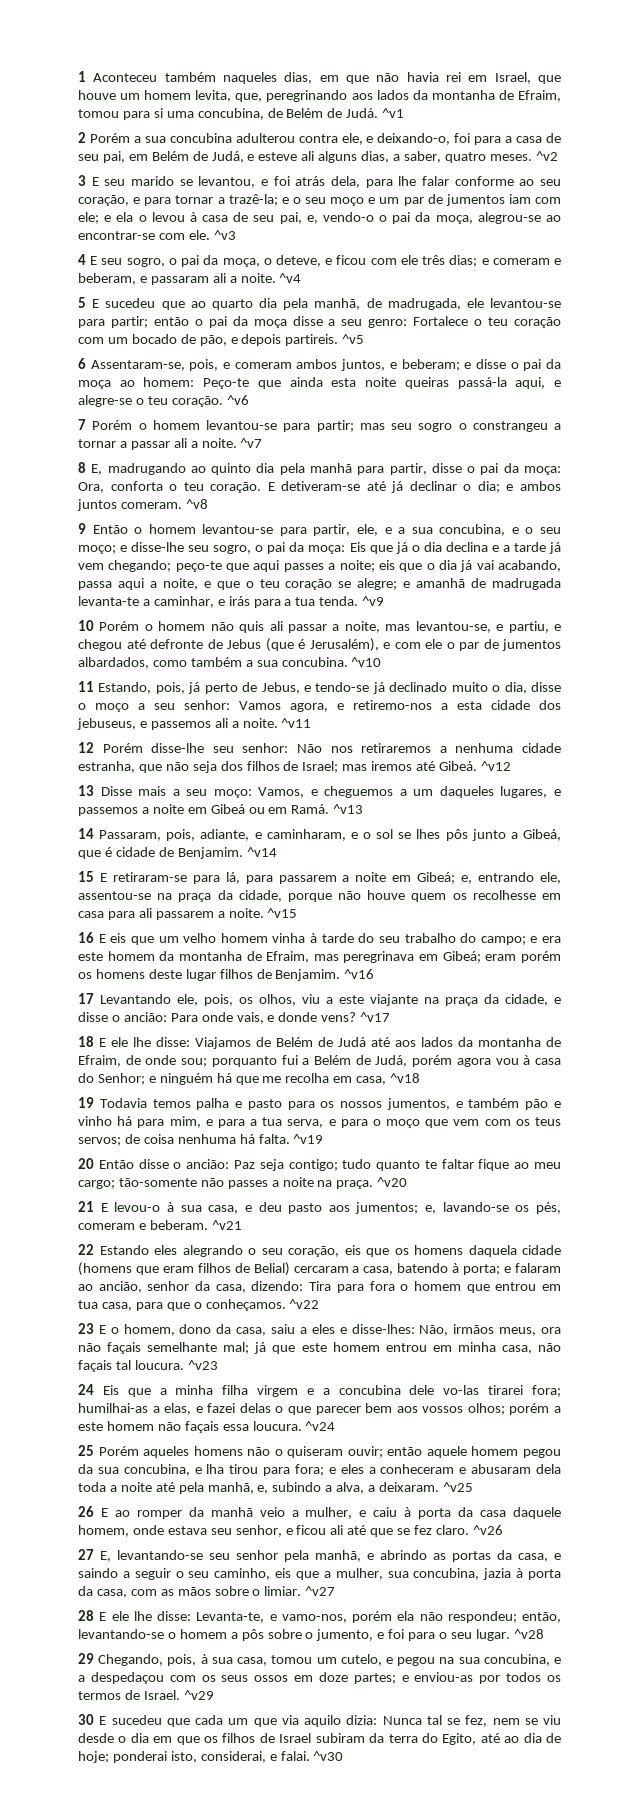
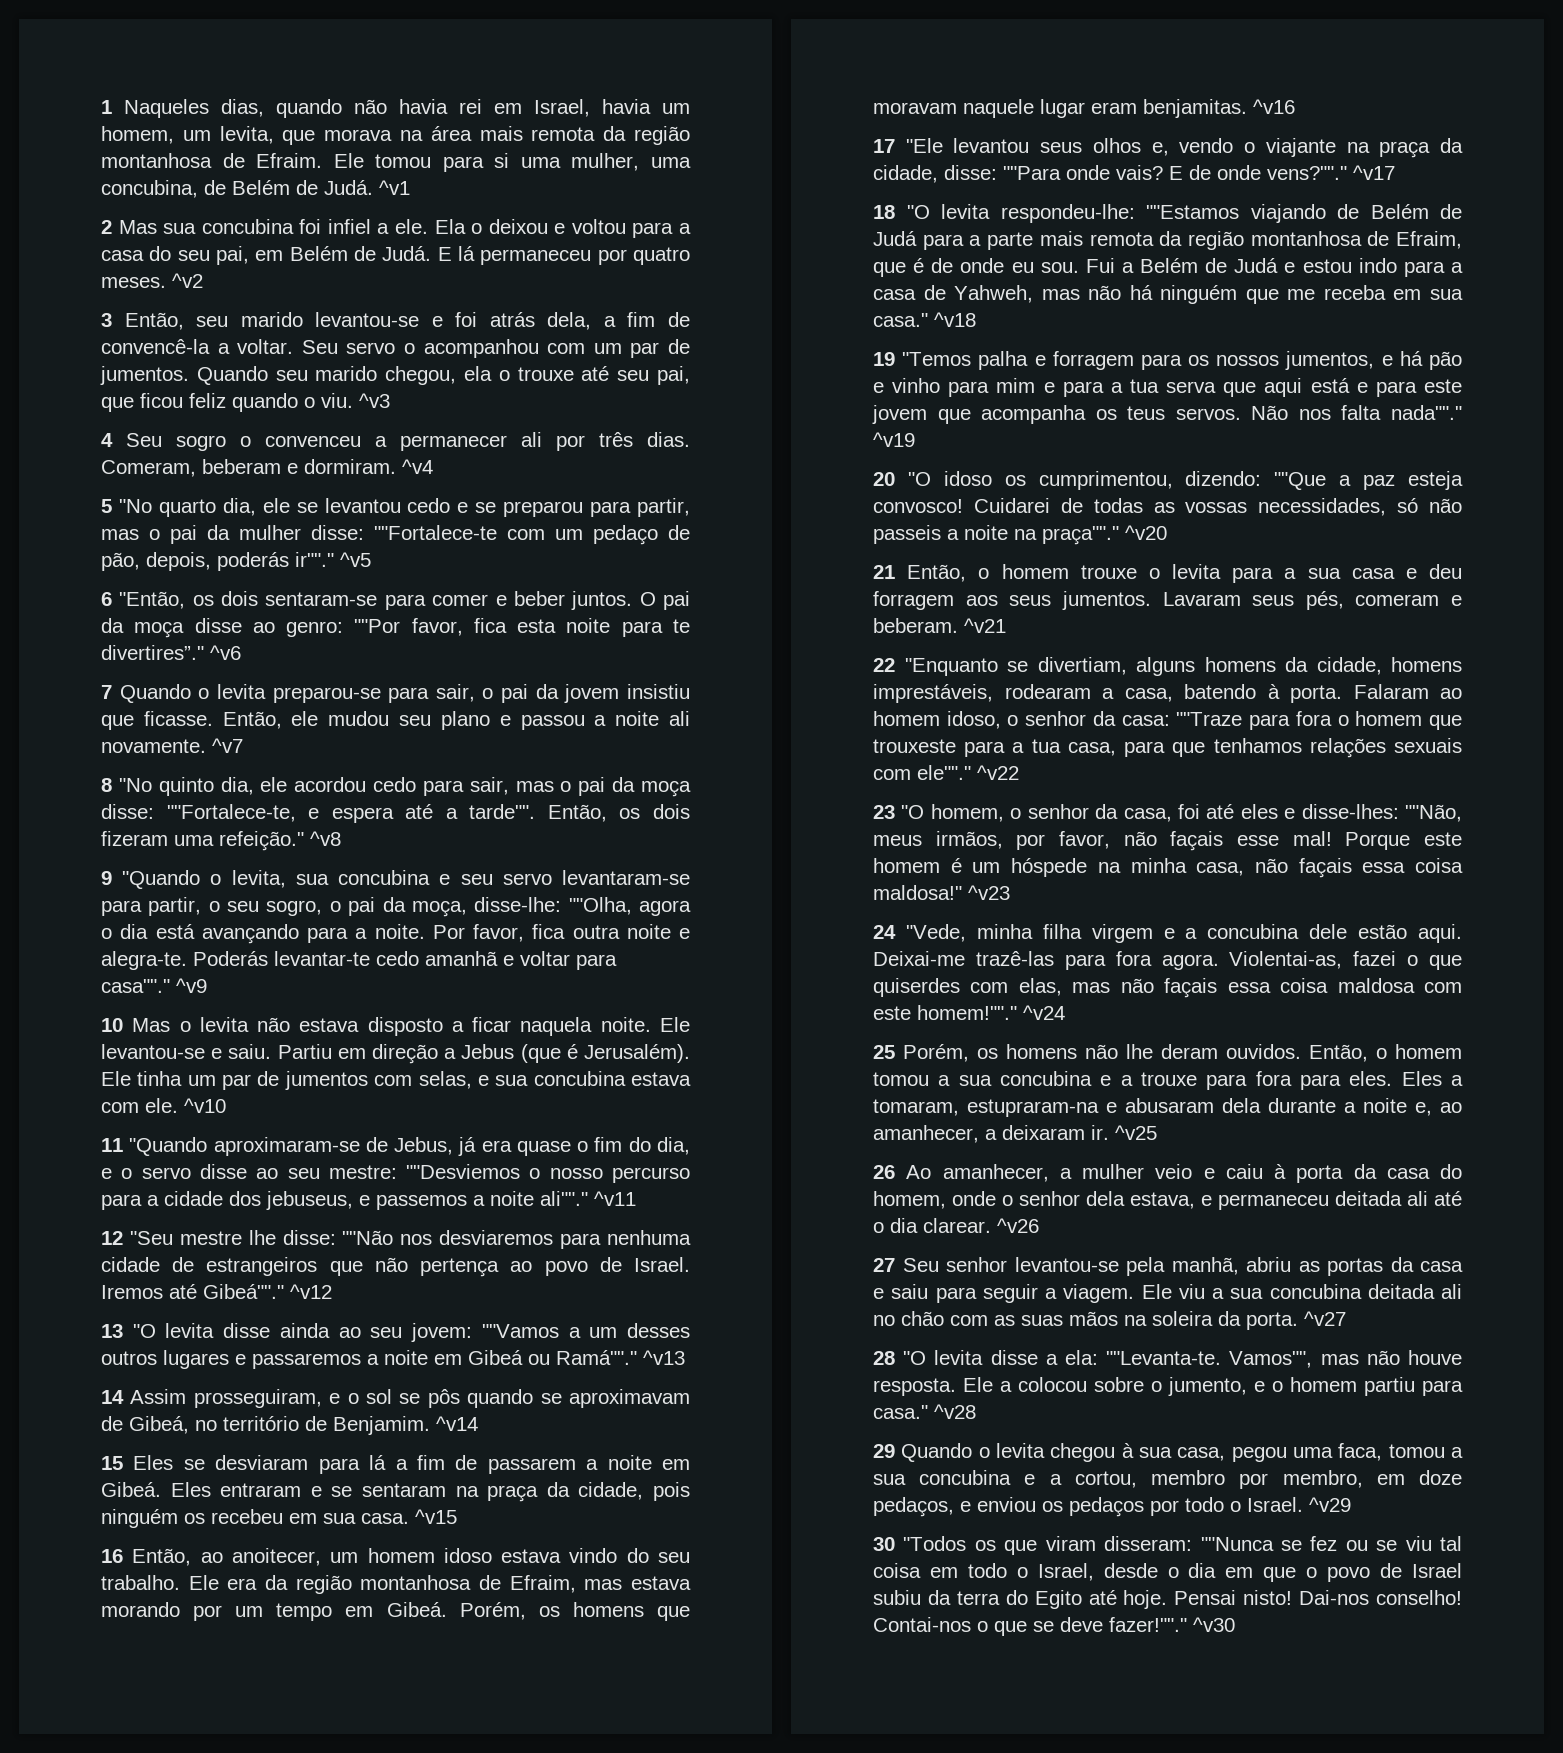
- 1 Aconteceu também naqueles dias, em que não havia rei em Israel, que houve um homem levita, que, peregrinando aos lados da montanha de Efraim, tomou para si uma concubina, de Belém de Judá.
+ 1 Naqueles dias, quando não havia rei em Israel, havia um homem, um levita, que morava na área mais remota da região montanhosa de Efraim. Ele tomou para si uma mulher, uma concubina, de Belém de Judá.
- 2 Porém a sua concubina adulterou contra ele, e deixando-o, foi para a casa de seu pai, em Belém de Judá, e esteve ali alguns dias, a saber, quatro meses.
+ 2 Mas sua concubina foi infiel a ele. Ela o deixou e voltou para a casa do seu pai, em Belém de Judá. E lá permaneceu por quatro meses.
- 3 E seu marido se levantou, e foi atrás dela, para lhe falar conforme ao seu coração, e para tornar a trazê-la; e o seu moço e um par de jumentos iam com ele; e ela o levou à casa de seu pai, e, vendo-o o pai da moça, alegrou-se ao encontrar-se com ele. ^v3
- 4 E seu sogro, o pai da moça, o deteve, e ficou com ele três dias; e comeram e beberam, e passaram ali a noite. ^v4
- 5 E sucedeu que ao quarto dia pela manhã, de madrugada, ele levantou-se para partir; então o pai da moça disse a seu genro: Fortalece o teu coração com um bocado de pão, e depois partireis. ^v5
- 6 Assentaram-se, pois, e comeram ambos juntos, e beberam; e disse o pai da moça ao homem: Peço-te que ainda esta noite queiras passá-la aqui, e alegre-se o teu coração. ^v6
- 7 Porém o homem levantou-se para partir; mas seu sogro o constrangeu a tornar a passar ali a noite. ^v7
- 8 E, madrugando ao quinto dia pela manhã para partir, disse o pai da moça: Ora, conforta o teu coração. E detiveram-se até já declinar o dia; e ambos juntos comeram. ^v8
- 9 Então o homem levantou-se para partir, ele, e a sua concubina, e o seu moço; e disse-lhe seu sogro, o pai da moça: Eis que já o dia declina e a tarde já vem chegando; peço-te que aqui passes a noite; eis que o dia já vai acabando, passa aqui a noite, e que o teu coração se alegre; e amanhã de madrugada levanta-te a caminhar, e irás para a tua tenda. ^v9
- 10 Porém o homem não quis ali passar a noite, mas levantou-se, e partiu, e chegou até defronte de Jebus (que é Jerusalém), e com ele o par de jumentos albardados, como também a sua concubina. ^v10
- 11 Estando, pois, já perto de Jebus, e tendo-se já declinado muito o dia, disse o moço a seu senhor: Vamos agora, e retiremo-nos a esta cidade dos jebuseus, e passemos ali a noite.
+ 3 Então, seu marido levantou-se e foi atrás dela, a fim de convencê-la a voltar. Seu servo o acompanhou com um par de jumentos. Quando seu marido chegou, ela o trouxe até seu pai, que ficou feliz quando o viu. ^v3
+ 4 Seu sogro o convenceu a permanecer ali por três dias. Comeram, beberam e dormiram. ^v4
+ 5 "No quarto dia, ele se levantou cedo e se preparou para partir, mas o pai da mulher disse: ""Fortalece-te com um pedaço de pão, depois, poderás ir""." ^v5
+ 6 "Então, os dois sentaram-se para comer e beber juntos. O pai da moça disse ao genro: ""Por favor, fica esta noite para te divertires”." ^v6
+ 7 Quando o levita preparou-se para sair, o pai da jovem insistiu que ficasse. Então, ele mudou seu plano e passou a noite ali novamente. ^v7
+ 8 "No quinto dia, ele acordou cedo para sair, mas o pai da moça disse: ""Fortalece-te, e espera até a tarde"". Então, os dois fizeram uma refeição." ^v8
+ 9 "Quando o levita, sua concubina e seu servo levantaram-se para partir, o seu sogro, o pai da moça, disse-lhe: ""Olha, agora o dia está avançando para a noite. Por favor, fica outra noite e alegra-te. Poderás levantar-te cedo amanhã e voltar para casa""." ^v9
+ 10 Mas o levita não estava disposto a ficar naquela noite. Ele levantou-se e saiu. Partiu em direção a Jebus (que é Jerusalém). Ele tinha um par de jumentos com selas, e sua concubina estava com ele. ^v10
+ 11 "Quando aproximaram-se de Jebus, já era quase o fim do dia, e o servo disse ao seu mestre: ""Desviemos o nosso percurso para a cidade dos jebuseus, e passemos a noite ali""."
- 12 Porém disse-lhe seu senhor: Não nos retiraremos a nenhuma cidade estranha, que não seja dos filhos de Israel; mas iremos até Gibeá. ^v12
- 13 Disse mais a seu moço: Vamos, e cheguemos a um daqueles lugares, e passemos a noite em Gibeá ou em Ramá.
+ 12 "Seu mestre lhe disse: ""Não nos desviaremos para nenhuma cidade de estrangeiros que não pertença ao povo de Israel. Iremos até Gibeá""." ^v12
+ 13 "O levita disse ainda ao seu jovem: ""Vamos a um desses outros lugares e passaremos a noite em Gibeá ou Ramá""."
- 14 Passaram, pois, adiante, e caminharam, e o sol se lhes pôs junto a Gibeá, que é cidade de Benjamim. ^v14
- 15 E retiraram-se para lá, para passarem a noite em Gibeá; e, entrando ele, assentou-se na praça da cidade, porque não houve quem os recolhesse em casa para ali passarem a noite. ^v15
- 16 E eis que um velho homem vinha à tarde do seu trabalho do campo; e era este homem da montanha de Efraim, mas peregrinava em Gibeá; eram porém os homens deste lugar filhos de Benjamim. ^v16
- 17 Levantando ele, pois, os olhos, viu a este viajante na praça da cidade, e disse o ancião: Para onde vais, e donde vens? ^v17
- 18 E ele lhe disse: Viajamos de Belém de Judá até aos lados da montanha de Efraim, de onde sou; porquanto fui a Belém de Judá, porém agora vou à casa do Senhor; e ninguém há que me recolha em casa, ^v18
+ 14 Assim prosseguiram, e o sol se pôs quando se aproximavam de Gibeá, no território de Benjamim. ^v14
+ 15 Eles se desviaram para lá a fim de passarem a noite em Gibeá. Eles entraram e se sentaram na praça da cidade, pois ninguém os recebeu em sua casa. ^v15
+ 16 Então, ao anoitecer, um homem idoso estava vindo do seu trabalho. Ele era da região montanhosa de Efraim, mas estava morando por um tempo em Gibeá. Porém, os homens que moravam naquele lugar eram benjamitas. ^v16
+ 17 "Ele levantou seus olhos e, vendo o viajante na praça da cidade, disse: ""Para onde vais? E de onde vens?""." ^v17
+ 18 "O levita respondeu-lhe: ""Estamos viajando de Belém de Judá para a parte mais remota da região montanhosa de Efraim, que é de onde eu sou. Fui a Belém de Judá e estou indo para a casa de Yahweh, mas não há ninguém que me receba em sua casa." ^v18
- 19 Todavia temos palha e pasto para os nossos jumentos, e também pão e vinho há para mim, e para a tua serva, e para o moço que vem com os teus servos; de coisa nenhuma há falta. ^v19
- 20 Então disse o ancião: Paz seja contigo; tudo quanto te faltar fique ao meu cargo; tão-somente não passes a noite na praça.
+ 19 "Temos palha e forragem para os nossos jumentos, e há pão e vinho para mim e para a tua serva que aqui está e para este jovem que acompanha os teus servos. Não nos falta nada""." ^v19
+ 20 "O idoso os cumprimentou, dizendo: ""Que a paz esteja convosco! Cuidarei de todas as vossas necessidades, só não passeis a noite na praça""."
- 21 E levou-o à sua casa, e deu pasto aos jumentos; e, lavando-se os pés, comeram e beberam.
+ 21 Então, o homem trouxe o levita para a sua casa e deu forragem aos seus jumentos. Lavaram seus pés, comeram e beberam.
- 22 Estando eles alegrando o seu coração, eis que os homens daquela cidade (homens que eram filhos de Belial) cercaram a casa, batendo à porta; e falaram ao ancião, senhor da casa, dizendo: Tira para fora o homem que entrou em tua casa, para que o conheçamos. ^v22
- 23 E o homem, dono da casa, saiu a eles e disse-lhes: Não, irmãos meus, ora não façais semelhante mal; já que este homem entrou em minha casa, não façais tal loucura.
+ 22 "Enquanto se divertiam, alguns homens da cidade, homens imprestáveis, rodearam a casa, batendo à porta. Falaram ao homem idoso, o senhor da casa: ""Traze para fora o homem que trouxeste para a tua casa, para que tenhamos relações sexuais com ele""." ^v22
+ 23 "O homem, o senhor da casa, foi até eles e disse-lhes: ""Não, meus irmãos, por favor, não façais esse mal! Porque este homem é um hóspede na minha casa, não façais essa coisa maldosa!"
- 24 Eis que a minha filha virgem e a concubina dele vo-las tirarei fora; humilhai-as a elas, e fazei delas o que parecer bem aos vossos olhos; porém a este homem não façais essa loucura. ^v24
- 25 Porém aqueles homens não o quiseram ouvir; então aquele homem pegou da sua concubina, e lha tirou para fora; e eles a conheceram e abusaram dela toda a noite até pela manhã, e, subindo a alva, a deixaram. ^v25
- 26 E ao romper da manhã veio a mulher, e caiu à porta da casa daquele homem, onde estava seu senhor, e ficou ali até que se fez claro. ^v26
- 27 E, levantando-se seu senhor pela manhã, e abrindo as portas da casa, e saindo a seguir o seu caminho, eis que a mulher, sua concubina, jazia à porta da casa, com as mãos sobre o limiar. ^v27
- 28 E ele lhe disse: Levanta-te, e vamo-nos, porém ela não respondeu; então, levantando-se o homem a pôs sobre o jumento, e foi para o seu lugar. ^v28
- 29 Chegando, pois, à sua casa, tomou um cutelo, e pegou na sua concubina, e a despedaçou com os seus ossos em doze partes; e enviou-as por todos os termos de Israel. ^v29
- 30 E sucedeu que cada um que via aquilo dizia: Nunca tal se fez, nem se viu desde o dia em que os filhos de Israel subiram da terra do Egito, até ao dia de hoje; ponderai isto, considerai, e falai.
+ 24 "Vede, minha filha virgem e a concubina dele estão aqui. Deixai-me trazê-las para fora agora. Violentai-as, fazei o que quiserdes com elas, mas não façais essa coisa maldosa com este homem!""." ^v24
+ 25 Porém, os homens não lhe deram ouvidos. Então, o homem tomou a sua concubina e a trouxe para fora para eles. Eles a tomaram, estupraram-na e abusaram dela durante a noite e, ao amanhecer, a deixaram ir. ^v25
+ 26 Ao amanhecer, a mulher veio e caiu à porta da casa do homem, onde o senhor dela estava, e permaneceu deitada ali até o dia clarear. ^v26
+ 27 Seu senhor levantou-se pela manhã, abriu as portas da casa e saiu para seguir a viagem. Ele viu a sua concubina deitada ali no chão com as suas mãos na soleira da porta. ^v27
+ 28 "O levita disse a ela: ""Levanta-te. Vamos"", mas não houve resposta. Ele a colocou sobre o jumento, e o homem partiu para casa." ^v28
+ 29 Quando o levita chegou à sua casa, pegou uma faca, tomou a sua concubina e a cortou, membro por membro, em doze pedaços, e enviou os pedaços por todo o Israel. ^v29
+ 30 "Todos os que viram disseram: ""Nunca se fez ou se viu tal coisa em todo o Israel, desde o dia em que o povo de Israel subiu da terra do Egito até hoje. Pensai nisto! Dai-nos conselho! Contai-nos o que se deve fazer!""."

